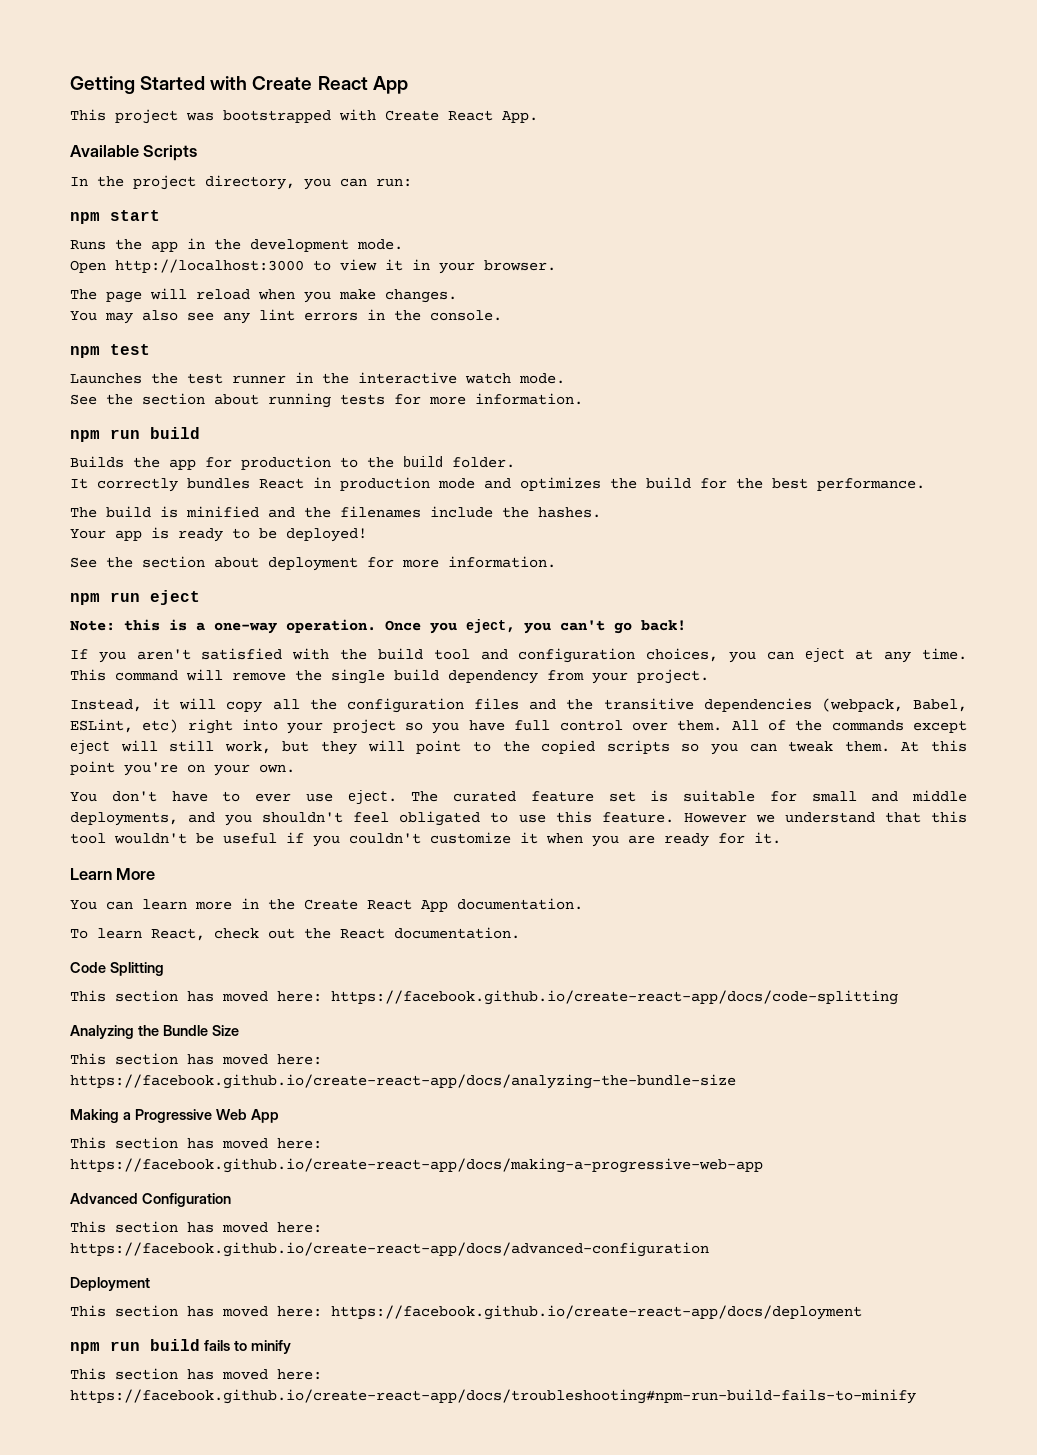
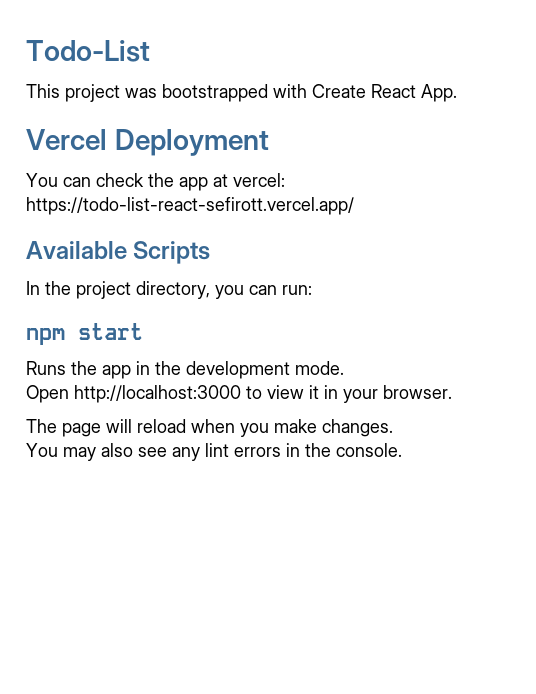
- Getting Started with Create React App
+ Todo-List
+ Vercel Deployment
+ You can check the app at vercel: https://todo-list-react-sefirott.vercel.app/
- npm test
- Launches the test runner in the interactive watch mode.
- See the section about running tests for more information.
- npm run build
- Builds the app for production to the build folder.
- It correctly bundles React in production mode and optimizes the build for the best performance.
- The build is minified and the filenames include the hashes.
- Your app is ready to be deployed!
- See the section about deployment for more information.
- npm run eject
- Note: this is a one-way operation. Once you eject, you can't go back!
- If you aren't satisfied with the build tool and configuration choices, you can eject at any time. This command will remove the single build dependency from your project.
- Instead, it will copy all the configuration files and the transitive dependencies (webpack, Babel, ESLint, etc) right into your project so you have full control over them. All of the commands except eject will still work, but they will point to the copied scripts so you can tweak them. At this point you're on your own.
- You don't have to ever use eject. The curated feature set is suitable for small and middle deployments, and you shouldn't feel obligated to use this feature. However we understand that this tool wouldn't be useful if you couldn't customize it when you are ready for it.
- Learn More
- You can learn more in the Create React App documentation.
- To learn React, check out the React documentation.
- Code Splitting
- This section has moved here: https://facebook.github.io/create-react-app/docs/code-splitting
- Analyzing the Bundle Size
- This section has moved here: https://facebook.github.io/create-react-app/docs/analyzing-the-bundle-size
- Making a Progressive Web App
- This section has moved here: https://facebook.github.io/create-react-app/docs/making-a-progressive-web-app
- Advanced Configuration
- This section has moved here: https://facebook.github.io/create-react-app/docs/advanced-configuration
- Deployment
- This section has moved here: https://facebook.github.io/create-react-app/docs/deployment
- npm run build fails to minify
- This section has moved here: https://facebook.github.io/create-react-app/docs/troubleshooting#npm-run-build-fails-to-minify

